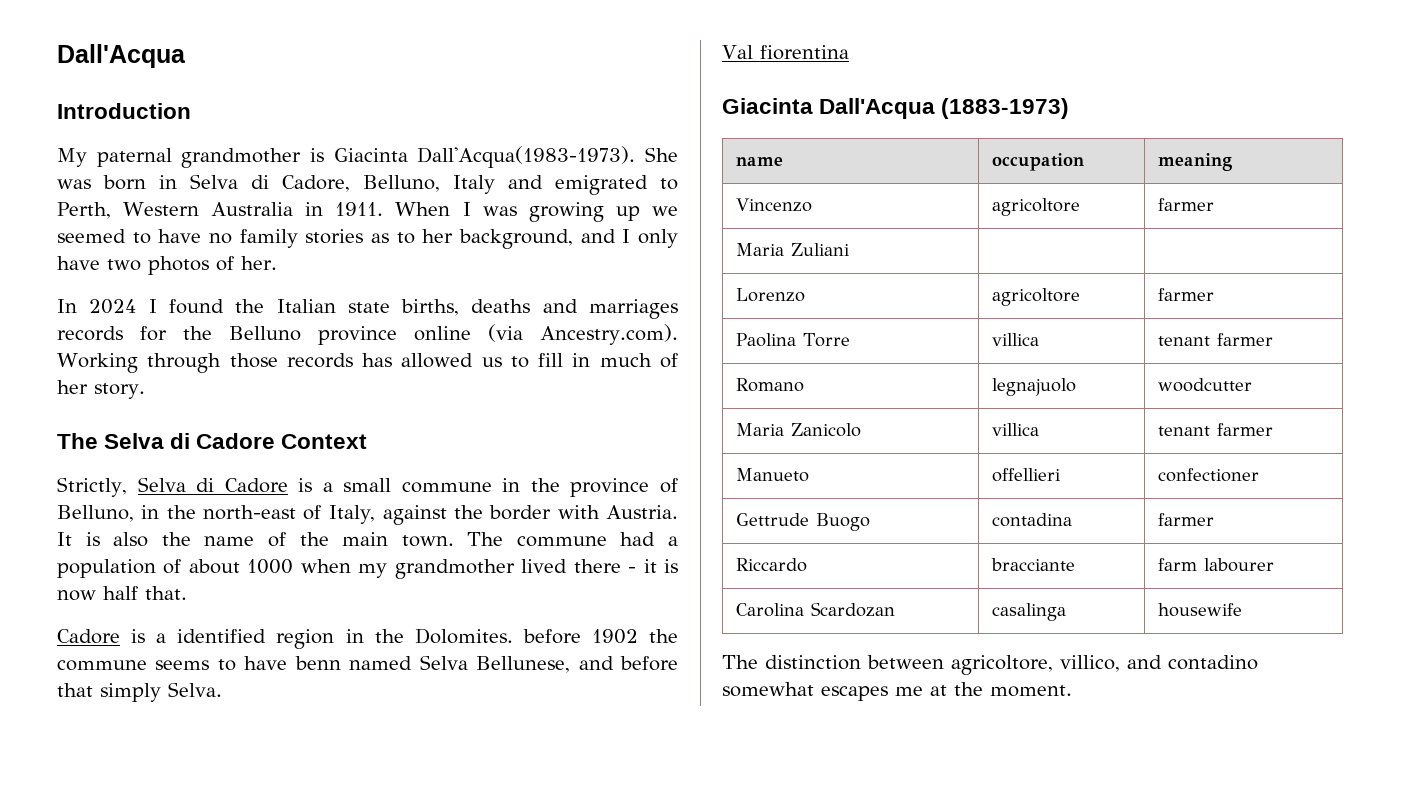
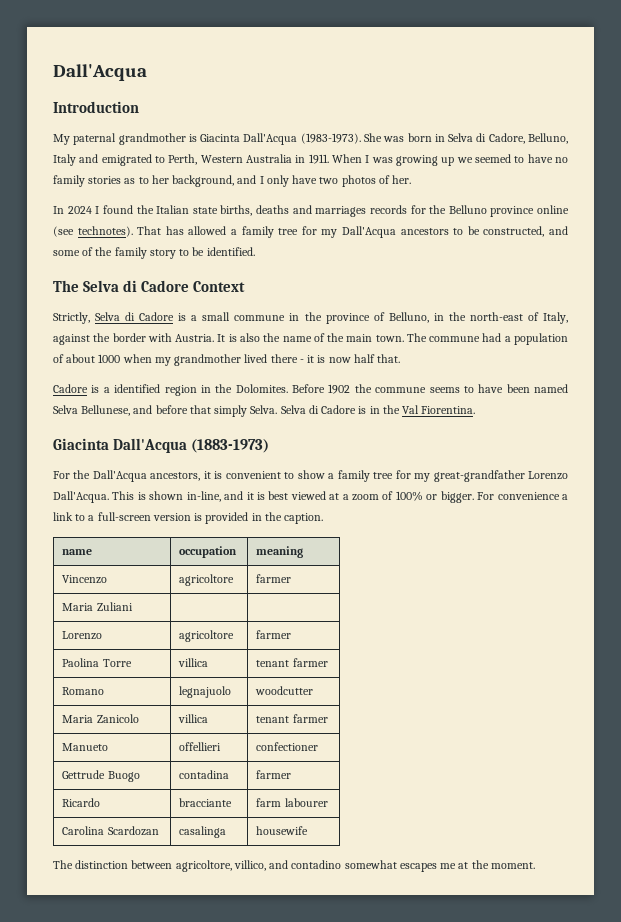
- My paternal grandmother is Giacinta Dall'Acqua(1983-1973).
+ My paternal grandmother is Giacinta Dall'Acqua (1983-1973).
- In 2024 I found the Italian state births, deaths and marriages records for the Belluno province online (via Ancestry.com). Working through those records has allowed us to fill in much of her story.
+ In 2024 I found the Italian state births, deaths and marriages records for the Belluno province online (see technotes). That has allowed a family tree for my Dall'Acqua ancestors to be constructed, and some of the family story to be identified.
- Cadore is a identified region in the Dolomites. before 1902 the commune seems to have benn named Selva Bellunese, and before that simply Selva.
- Val fiorentina
+ Cadore is a identified region in the Dolomites. Before 1902 the commune seems to have been named Selva Bellunese, and before that simply Selva. Selva di Cadore is in the Val Fiorentina.
  Giacinta Dall'Acqua (1883-1973)
+ For the Dall'Acqua ancestors, it is convenient to show a family tree for my great-grandfather Lorenzo Dall'Acqua. This is shown in-line, and it is best viewed at a zoom of 100% or bigger. For convenience a link to a full-screen version is provided in the caption.
- Riccardo | bracciante | farm labourer
+ Ricardo | bracciante | farm labourer

